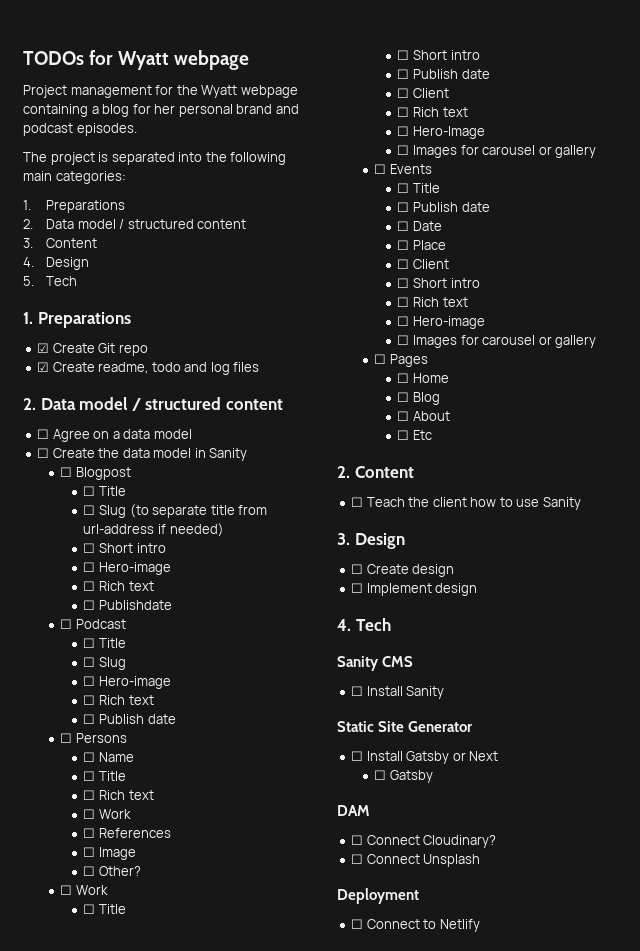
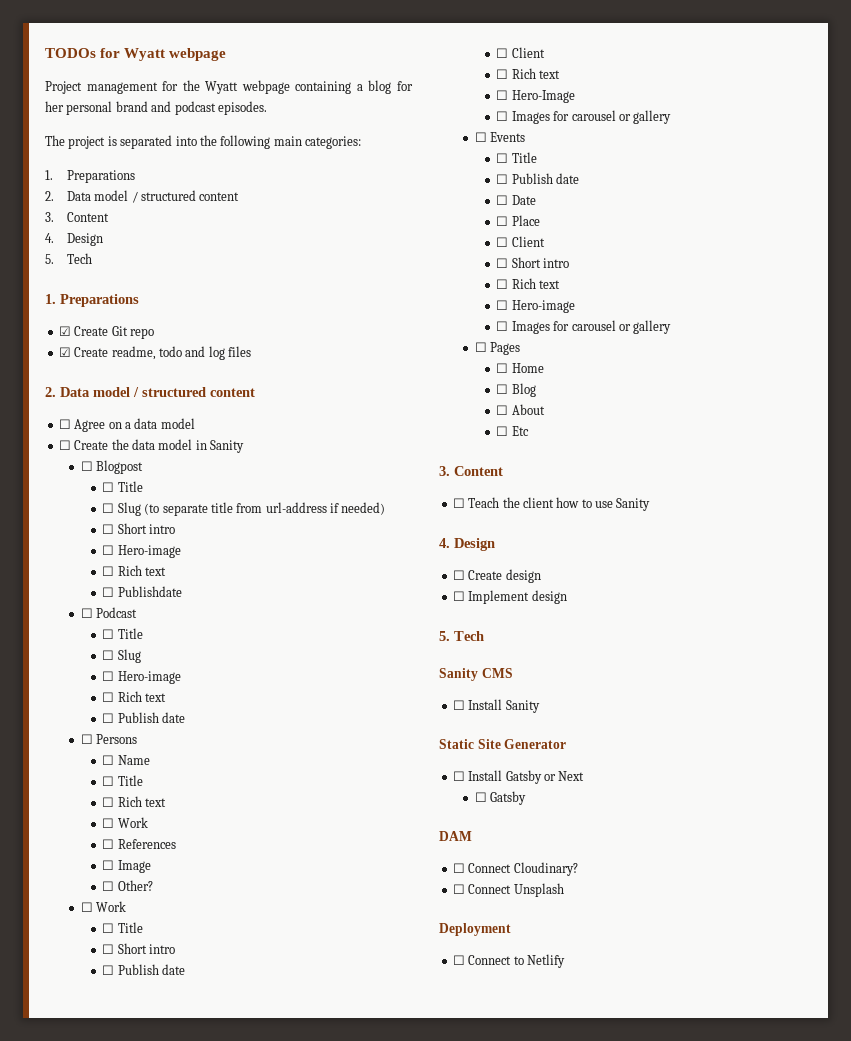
  ☐ Etc
- 2. Content
+ 3. Content
  ☐ Teach the client how to use Sanity
- 3. Design
+ 4. Design
  ☐ Implement design
- 4. Tech
+ 5. Tech

